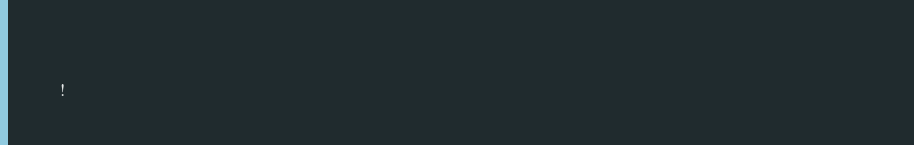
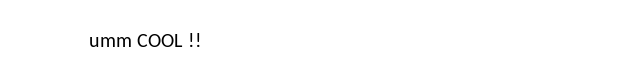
- !
+ umm COOL !!

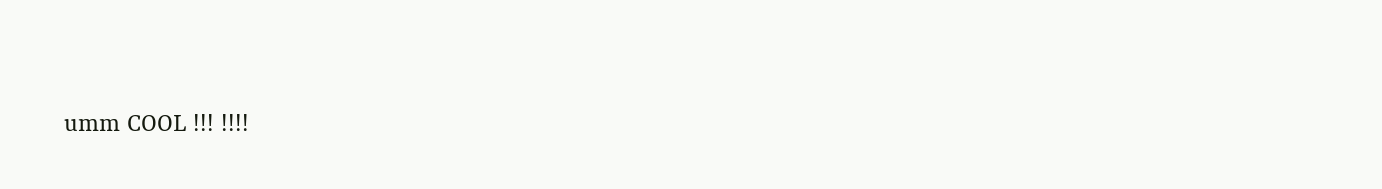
- umm COOL !!
+ umm COOL !!! !!!!

